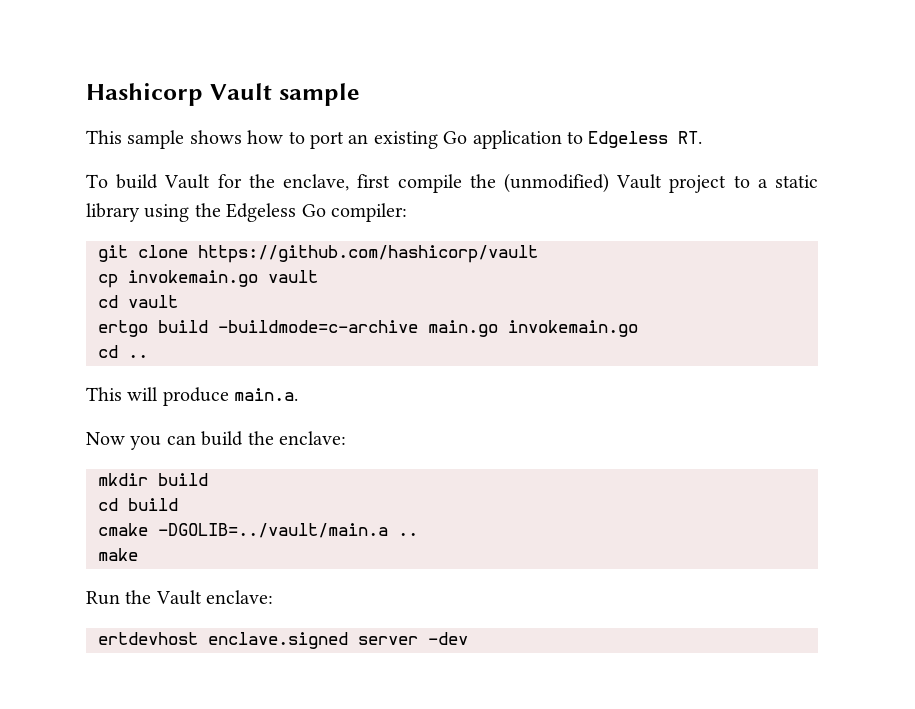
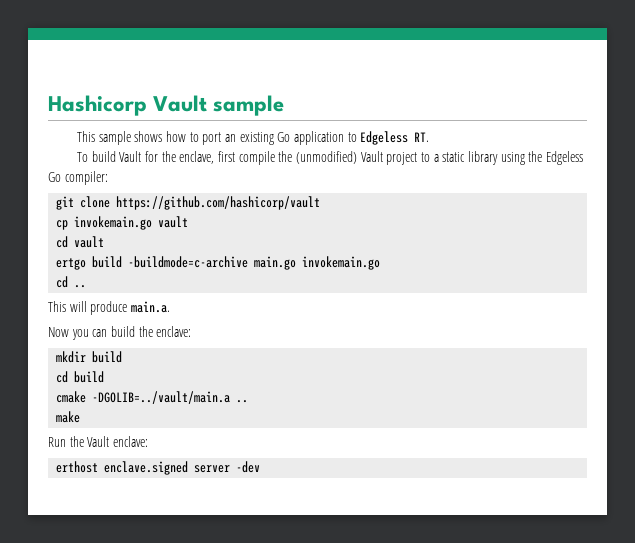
- ertdevhost enclave.signed server -dev
+ erthost enclave.signed server -dev

